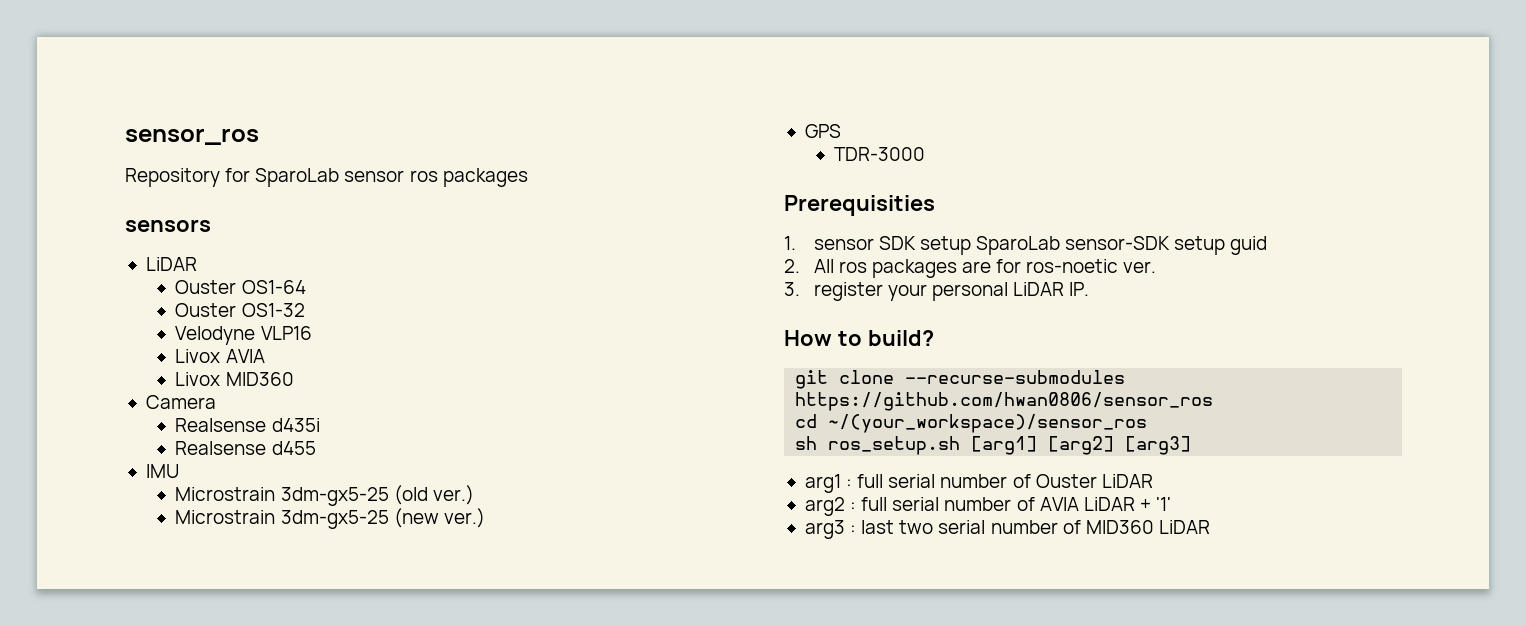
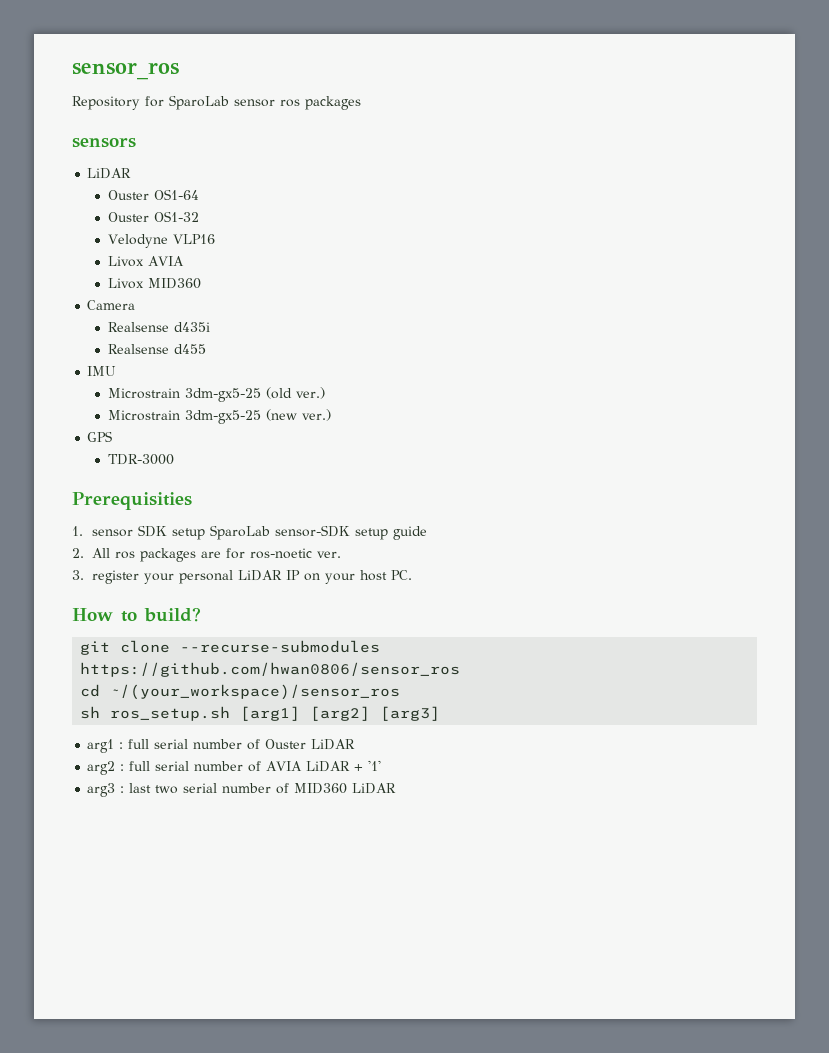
- 1. sensor SDK setup SparoLab sensor-SDK setup guid
+ 1. sensor SDK setup SparoLab sensor-SDK setup guide
- 3. register your personal LiDAR IP.
+ 3. register your personal LiDAR IP on your host PC.

